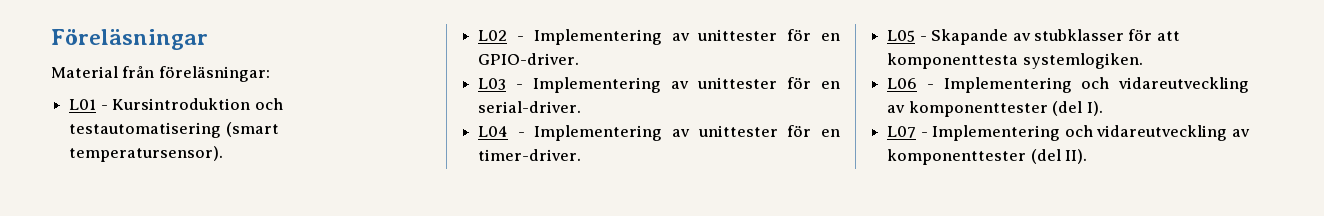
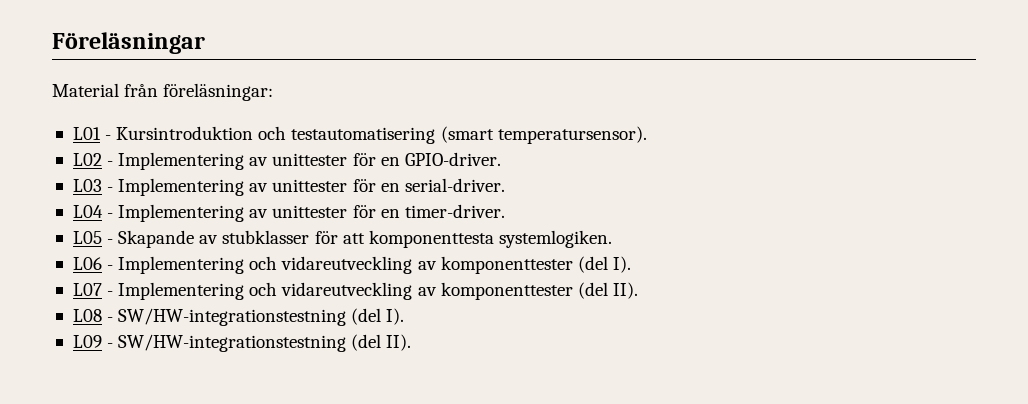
+ L08 - SW/HW-integrationstestning (del I).
+ L09 - SW/HW-integrationstestning (del II).

